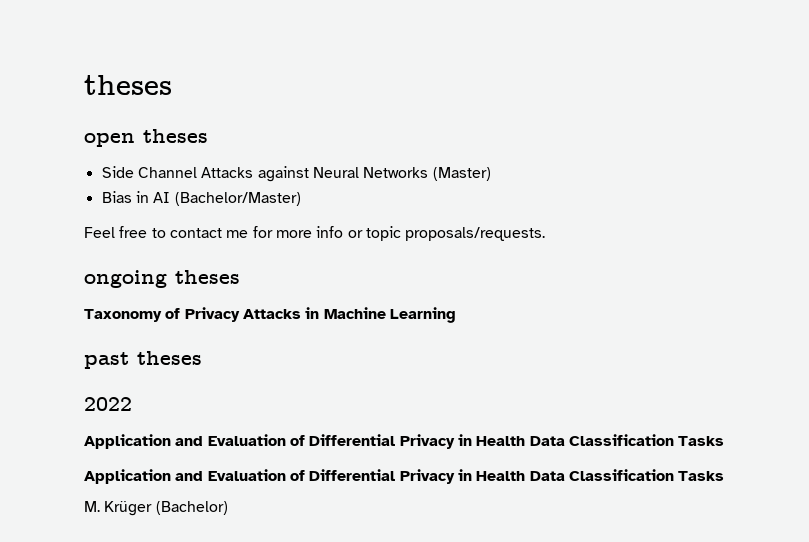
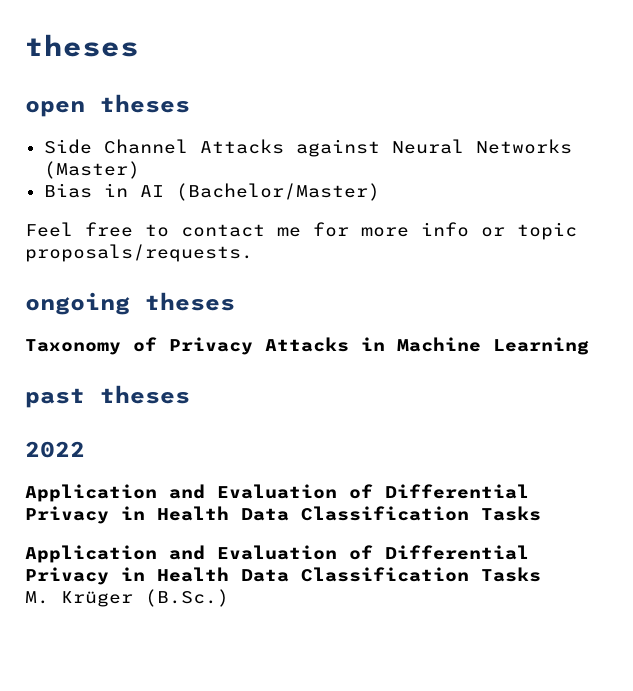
- M. Krüger (Bachelor)
+ M. Krüger (B.Sc.)

